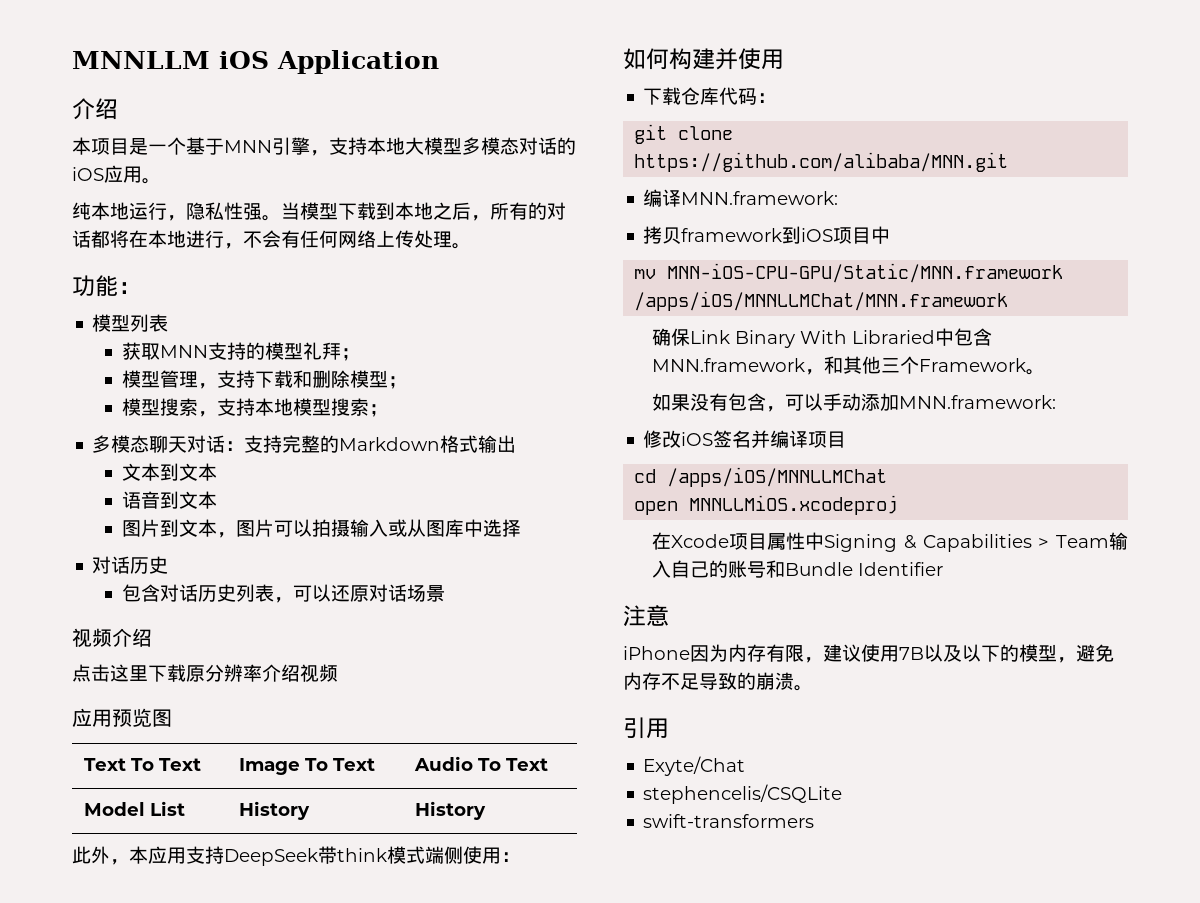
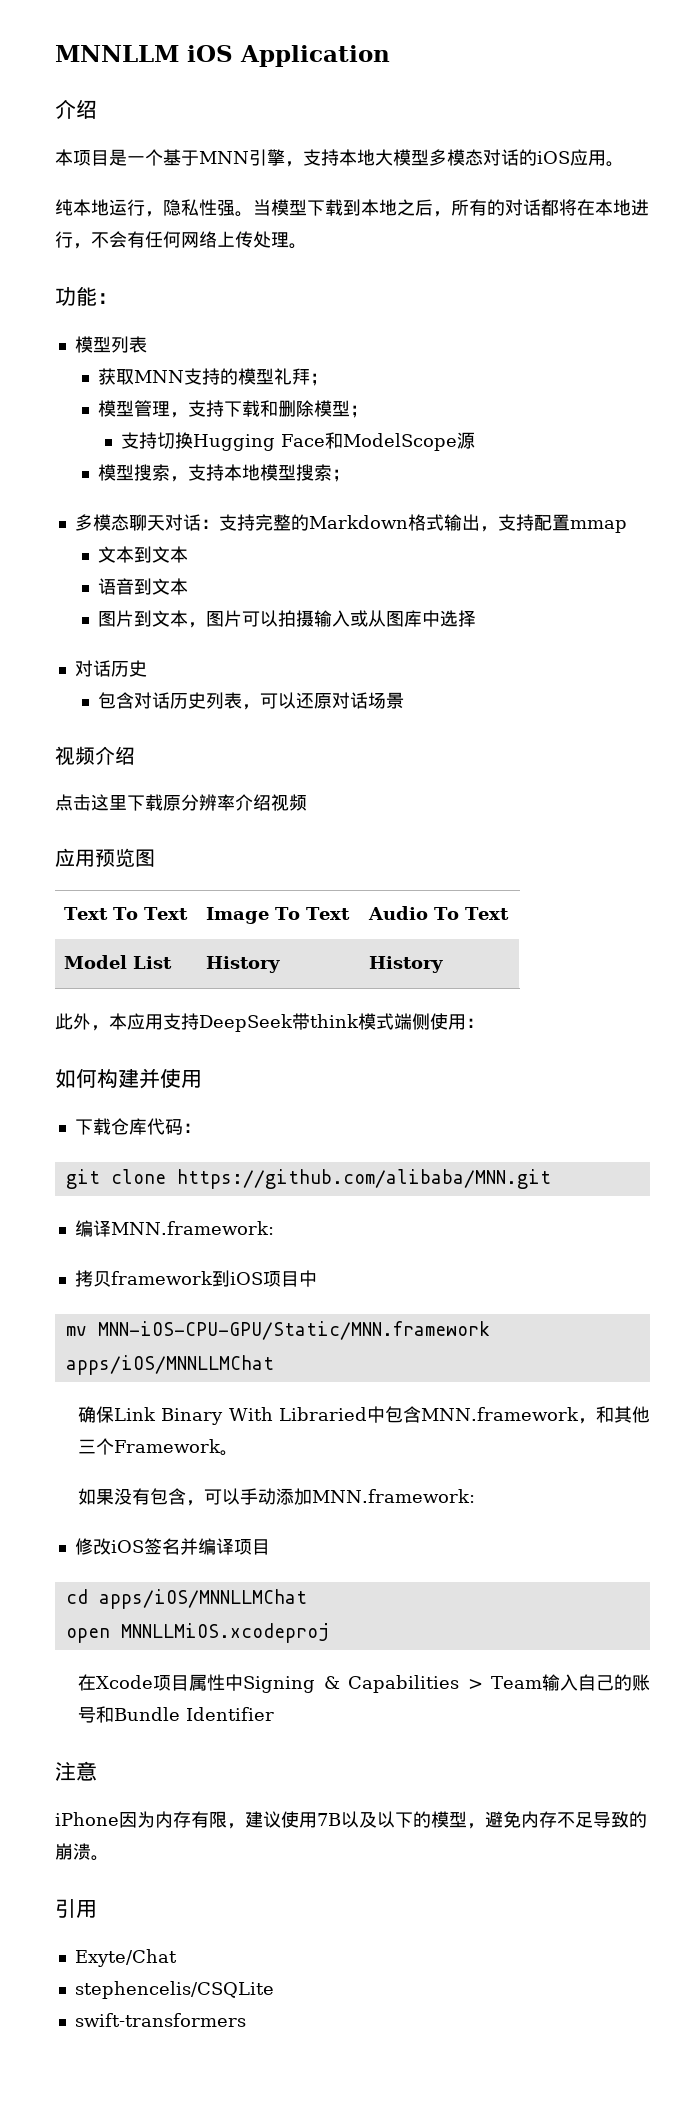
+ 支持切换Hugging Face和ModelScope源
- 多模态聊天对话：支持完整的Markdown格式输出
+ 多模态聊天对话：支持完整的Markdown格式输出，支持配置mmap
- mv MNN-iOS-CPU-GPU/Static/MNN.framework /apps/iOS/MNNLLMChat/MNN.framework
+ mv MNN-iOS-CPU-GPU/Static/MNN.framework apps/iOS/MNNLLMChat
- cd /apps/iOS/MNNLLMChat
+ cd apps/iOS/MNNLLMChat

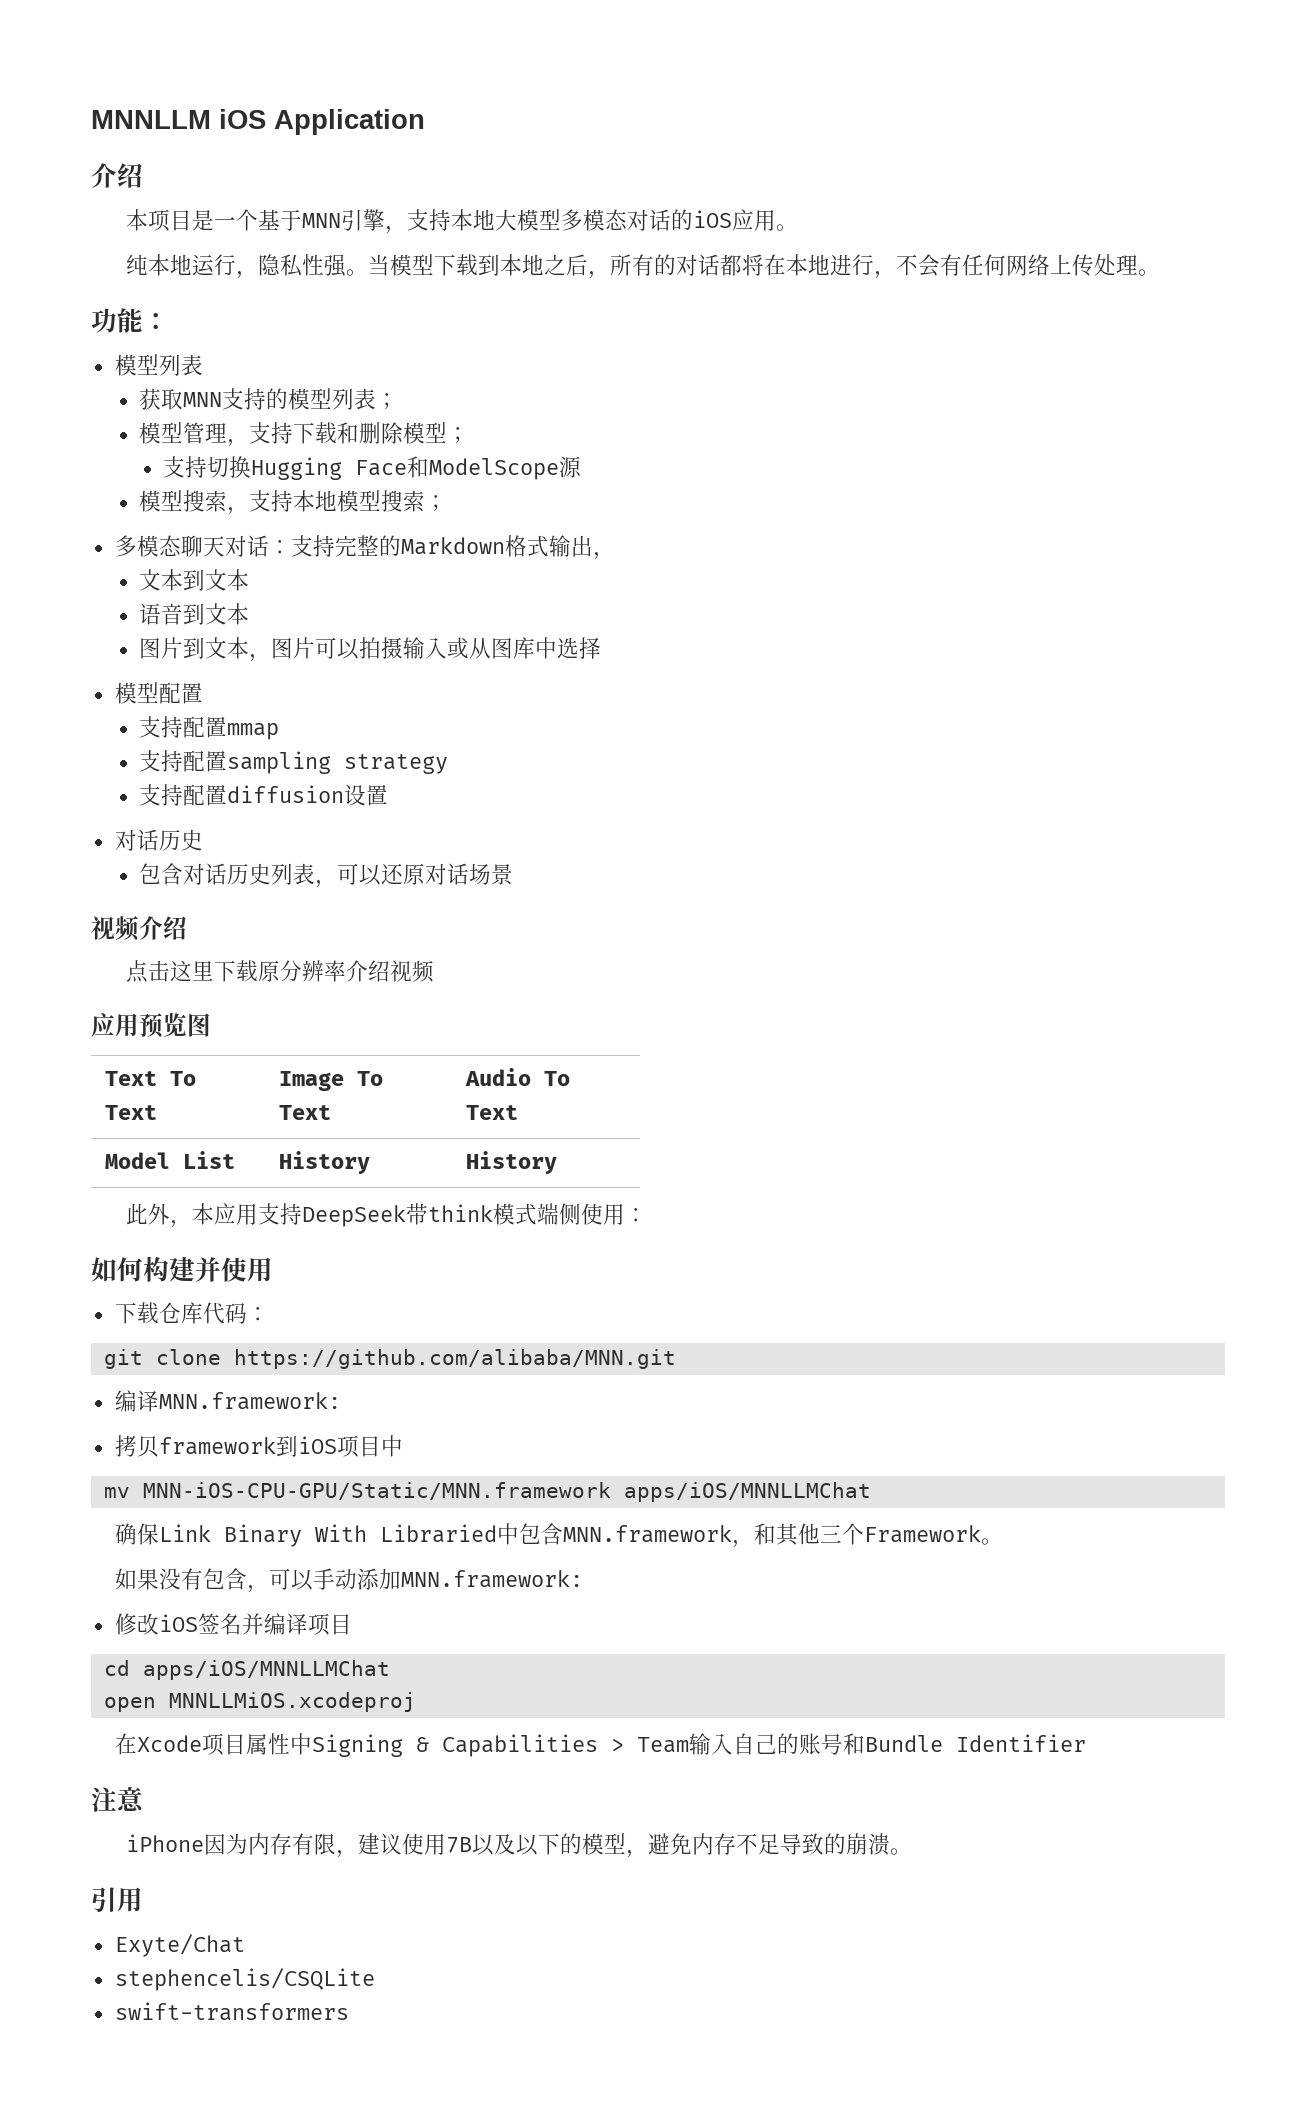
- 获取MNN支持的模型礼拜；
+ 获取MNN支持的模型列表；
- 多模态聊天对话：支持完整的Markdown格式输出，支持配置mmap
+ 多模态聊天对话：支持完整的Markdown格式输出，
+ 模型配置
+ 支持配置mmap
+ 支持配置sampling strategy
+ 支持配置diffusion设置

